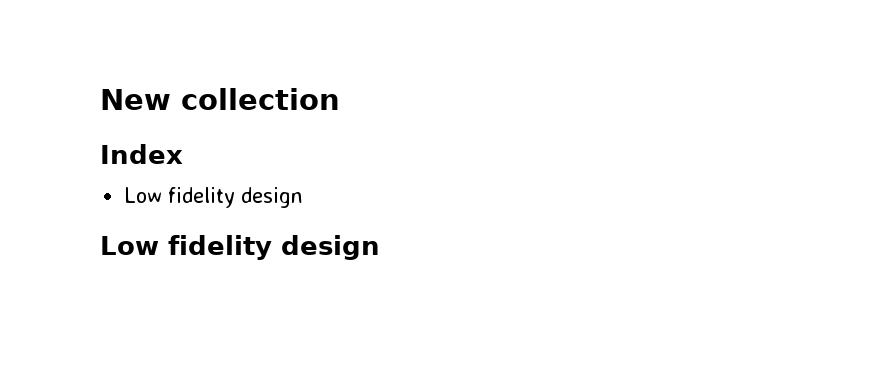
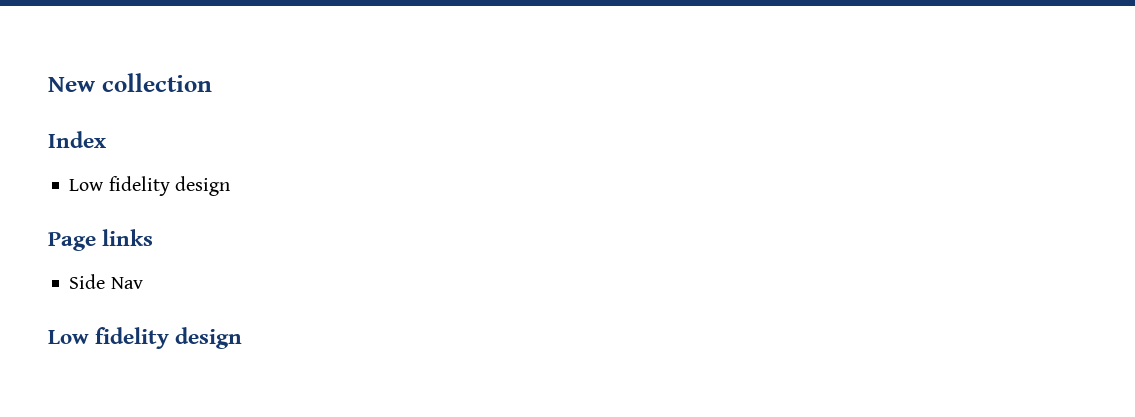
+ Page links
+ Side Nav

